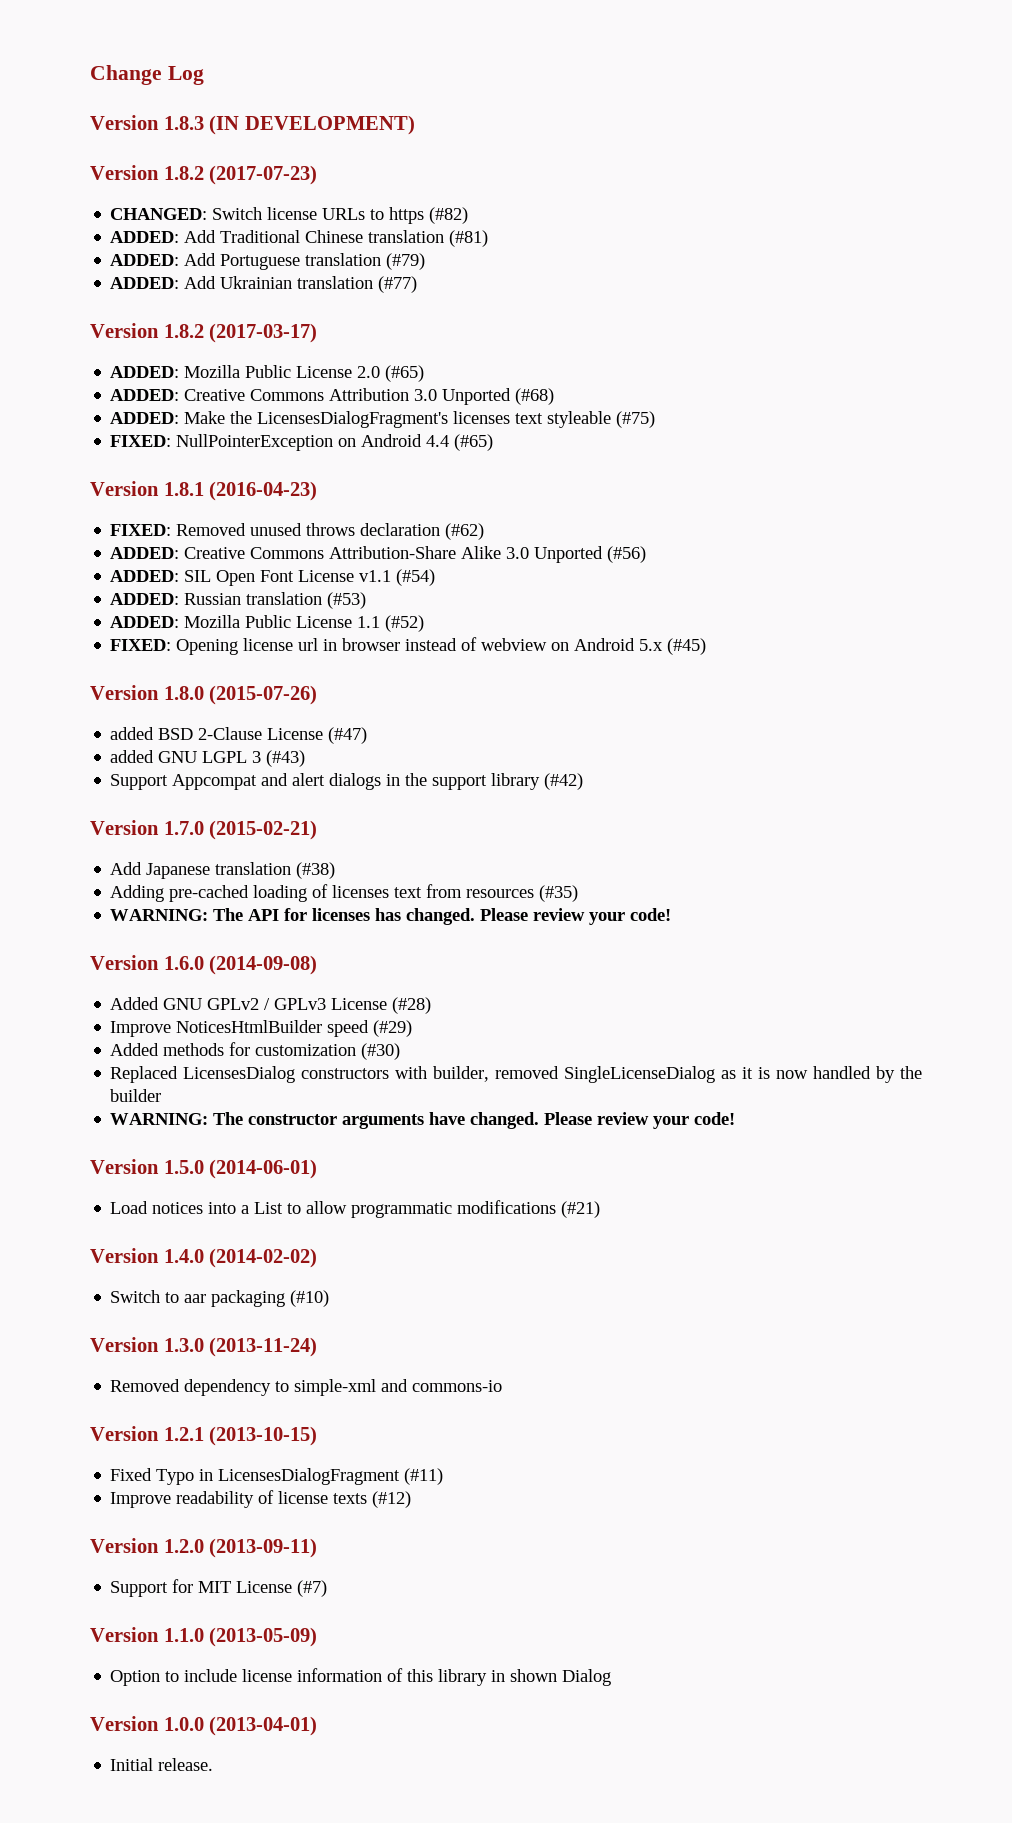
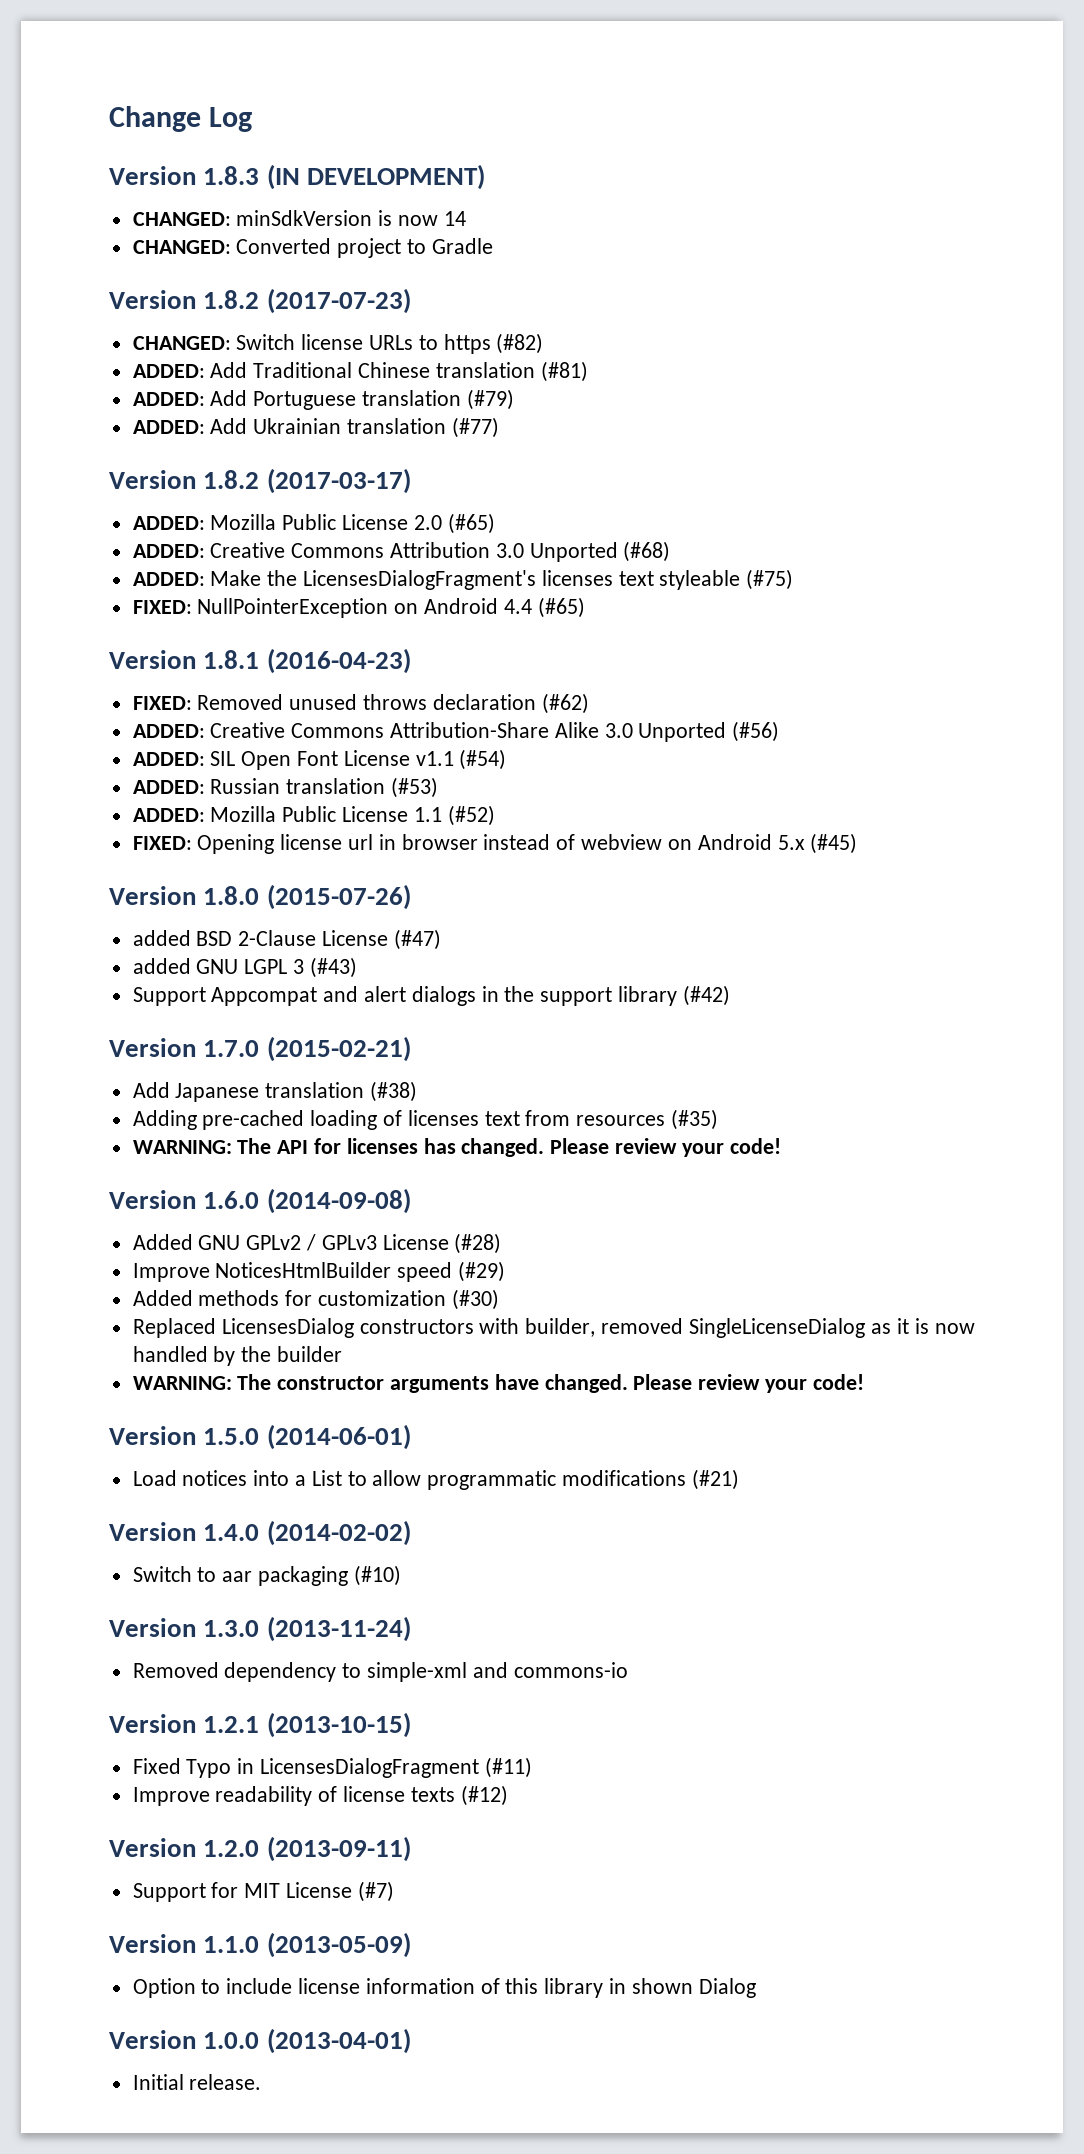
+ CHANGED: minSdkVersion is now 14
+ CHANGED: Converted project to Gradle

